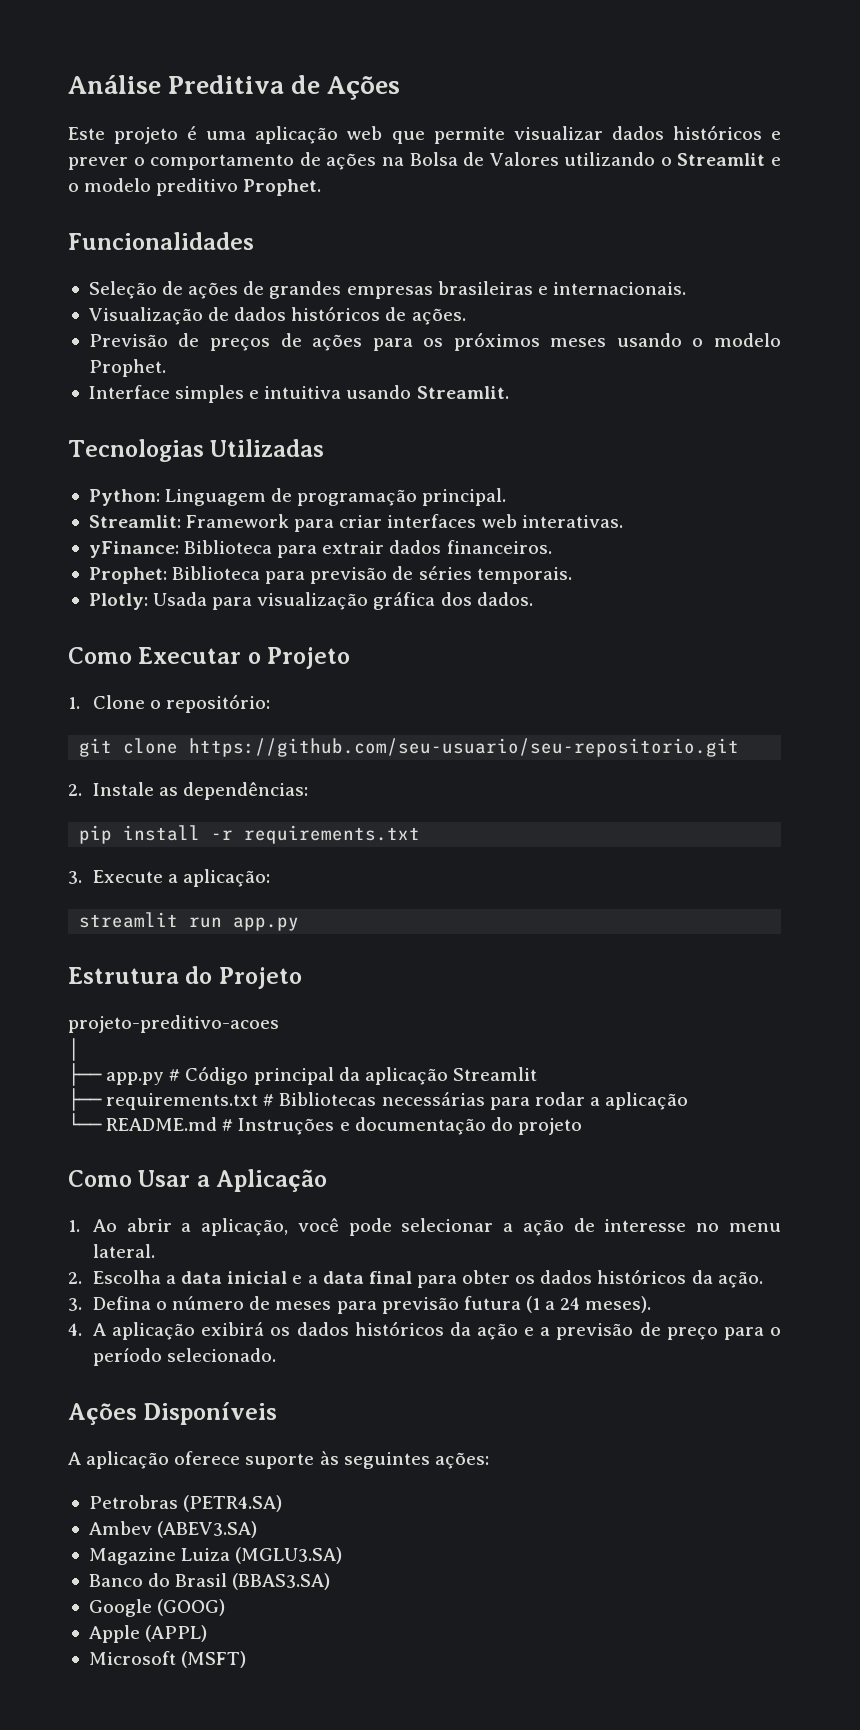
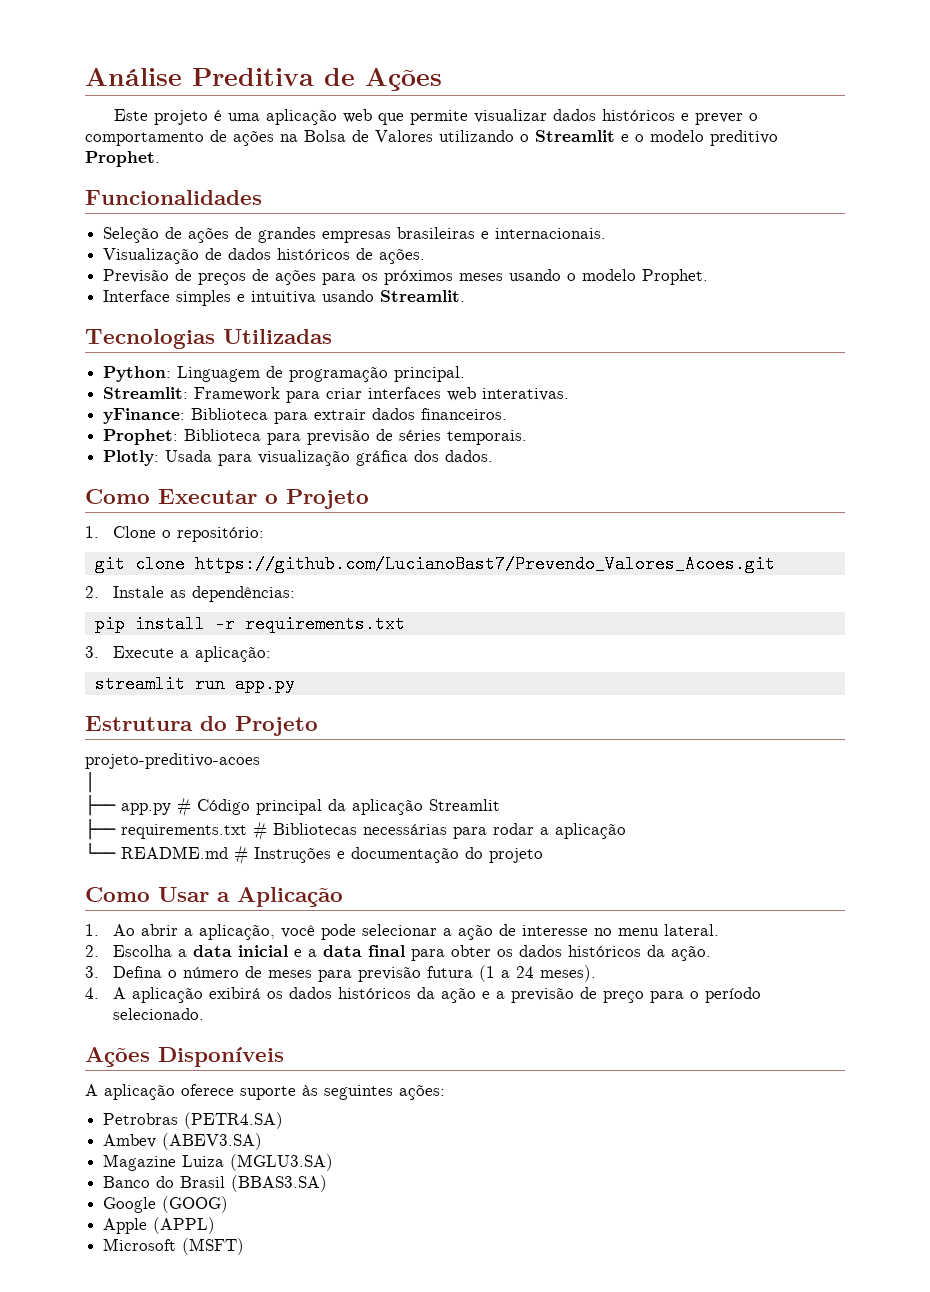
- git clone https://github.com/seu-usuario/seu-repositorio.git
+ git clone https://github.com/LucianoBast7/Prevendo_Valores_Acoes.git

